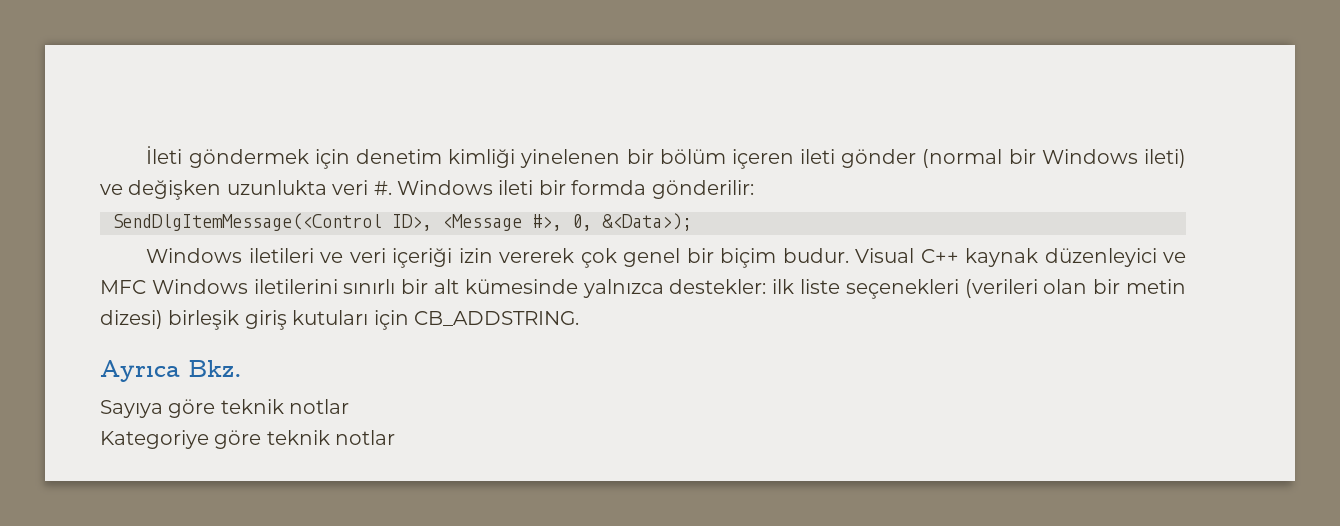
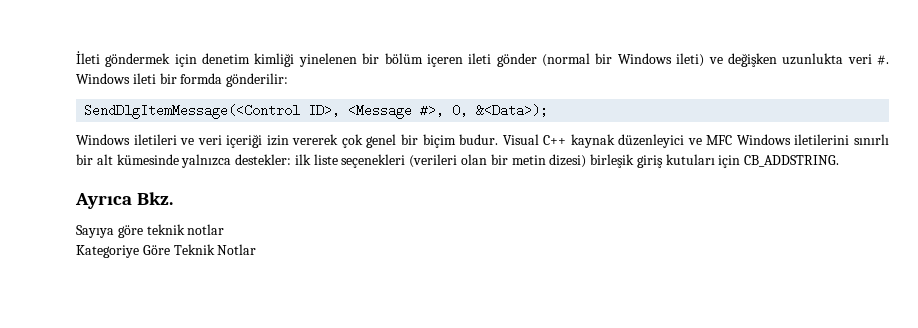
- Kategoriye göre teknik notlar
+ Kategoriye Göre Teknik Notlar

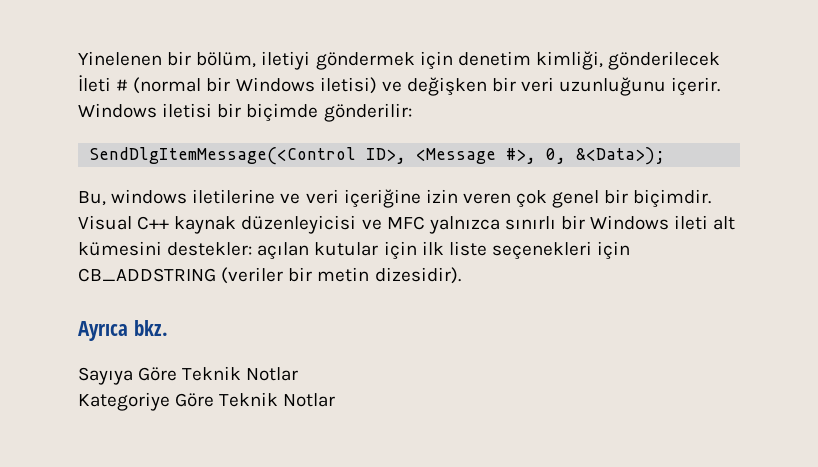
- İleti göndermek için denetim kimliği yinelenen bir bölüm içeren ileti gönder (normal bir Windows ileti) ve değişken uzunlukta veri #. Windows ileti bir formda gönderilir:
+ Yinelenen bir bölüm, iletiyi göndermek için denetim kimliği, gönderilecek İleti # (normal bir Windows iletisi) ve değişken bir veri uzunluğunu içerir. Windows iletisi bir biçimde gönderilir:
- Windows iletileri ve veri içeriği izin vererek çok genel bir biçim budur.
+ Bu, windows iletilerine ve veri içeriğine izin veren çok genel bir biçimdir.
- Visual C++ kaynak düzenleyici ve MFC Windows iletilerini sınırlı bir alt kümesinde yalnızca destekler: ilk liste seçenekleri (verileri olan bir metin dizesi) birleşik giriş kutuları için CB_ADDSTRING.
+ Visual C++ kaynak düzenleyicisi ve MFC yalnızca sınırlı bir Windows ileti alt kümesini destekler: açılan kutular için ilk liste seçenekleri için CB_ADDSTRING (veriler bir metin dizesidir).
- Ayrıca Bkz.
+ Ayrıca bkz.
- Sayıya göre teknik notlar
+ Sayıya Göre Teknik Notlar

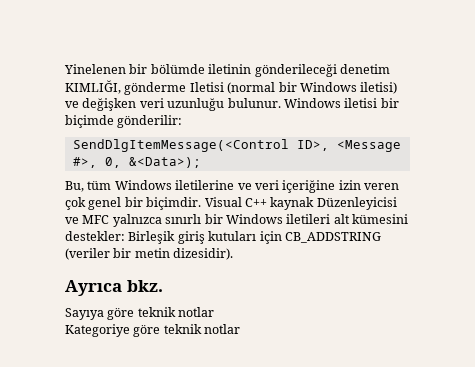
- Yinelenen bir bölüm, iletiyi göndermek için denetim kimliği, gönderilecek İleti # (normal bir Windows iletisi) ve değişken bir veri uzunluğunu içerir.
+ Yinelenen bir bölümde iletinin gönderileceği denetim KIMLIĞI, gönderme Iletisi (normal bir Windows iletisi) ve değişken veri uzunluğu bulunur.
- Bu, windows iletilerine ve veri içeriğine izin veren çok genel bir biçimdir.
+ Bu, tüm Windows iletilerine ve veri içeriğine izin veren çok genel bir biçimdir.
- Visual C++ kaynak düzenleyicisi ve MFC yalnızca sınırlı bir Windows ileti alt kümesini destekler: açılan kutular için ilk liste seçenekleri için CB_ADDSTRING (veriler bir metin dizesidir).
+ Visual C++ kaynak Düzenleyicisi ve MFC yalnızca sınırlı bir Windows iletileri alt kümesini destekler: Birleşik giriş kutuları için CB_ADDSTRING (veriler bir metin dizesidir).
- Sayıya Göre Teknik Notlar
- Kategoriye Göre Teknik Notlar
+ Sayıya göre teknik notlar
+ Kategoriye göre teknik notlar

